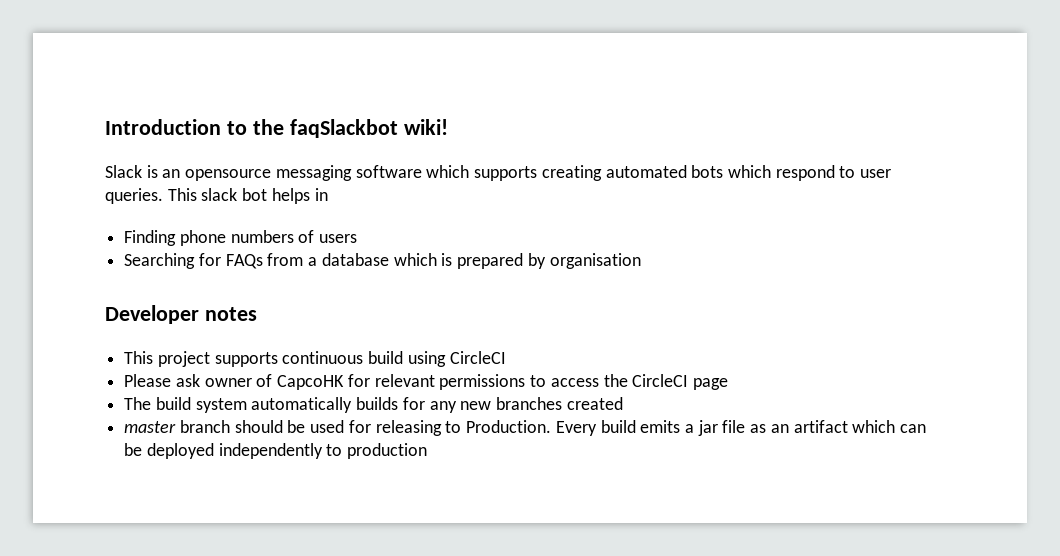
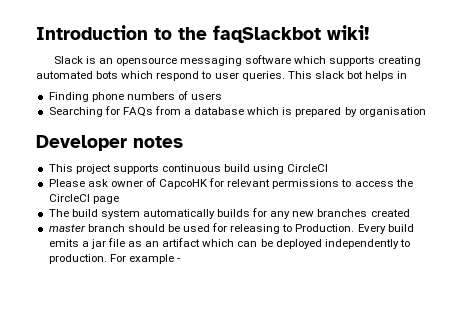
- Every build emits a jar file as an artifact which can be deployed independently to production
+ Every build emits a jar file as an artifact which can be deployed independently to production. For example -

